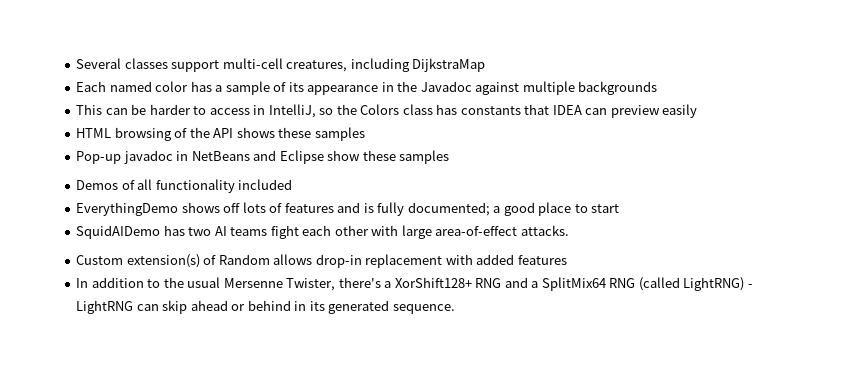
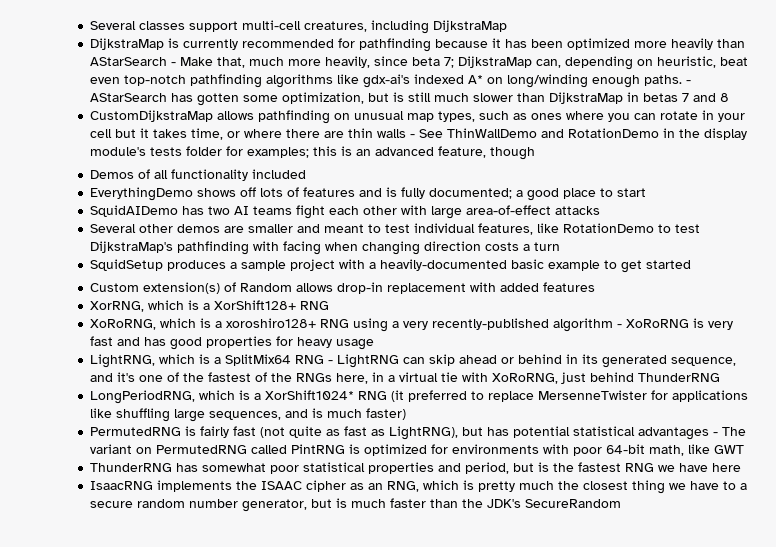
- Each named color has a sample of its appearance in the Javadoc against multiple backgrounds
- This can be harder to access in IntelliJ, so the Colors class has constants that IDEA can preview easily
- HTML browsing of the API shows these samples
- Pop-up javadoc in NetBeans and Eclipse show these samples
+ DijkstraMap is currently recommended for pathfinding because it has been optimized more heavily than AStarSearch - Make that, much more heavily, since beta 7; DijkstraMap can, depending on heuristic, beat even top-notch pathfinding algorithms like gdx-ai's indexed A* on long/winding enough paths. - AStarSearch has gotten some optimization, but is still much slower than DijkstraMap in betas 7 and 8
+ CustomDijkstraMap allows pathfinding on unusual map types, such as ones where you can rotate in your cell but it takes time, or where there are thin walls - See ThinWallDemo and RotationDemo in the display module's tests folder for examples; this is an advanced feature, though
- SquidAIDemo has two AI teams fight each other with large area-of-effect attacks.
+ SquidAIDemo has two AI teams fight each other with large area-of-effect attacks
+ Several other demos are smaller and meant to test individual features, like RotationDemo to test DijkstraMap's pathfinding with facing when changing direction costs a turn
+ SquidSetup produces a sample project with a heavily-documented basic example to get started
- In addition to the usual Mersenne Twister, there's a XorShift128+ RNG and a SplitMix64 RNG (called LightRNG) - LightRNG can skip ahead or behind in its generated sequence.
+ XorRNG, which is a XorShift128+ RNG
+ XoRoRNG, which is a xoroshiro128+ RNG using a very recently-published algorithm - XoRoRNG is very fast and has good properties for heavy usage
+ LightRNG, which is a SplitMix64 RNG - LightRNG can skip ahead or behind in its generated sequence, and it's one of the fastest of the RNGs here, in a virtual tie with XoRoRNG, just behind ThunderRNG
+ LongPeriodRNG, which is a XorShift1024* RNG (it preferred to replace MersenneTwister for applications like shuffling large sequences, and is much faster)
+ PermutedRNG is fairly fast (not quite as fast as LightRNG), but has potential statistical advantages - The variant on PermutedRNG called PintRNG is optimized for environments with poor 64-bit math, like GWT
+ ThunderRNG has somewhat poor statistical properties and period, but is the fastest RNG we have here
+ IsaacRNG implements the ISAAC cipher as an RNG, which is pretty much the closest thing we have to a secure random number generator, but is much faster than the JDK's SecureRandom

